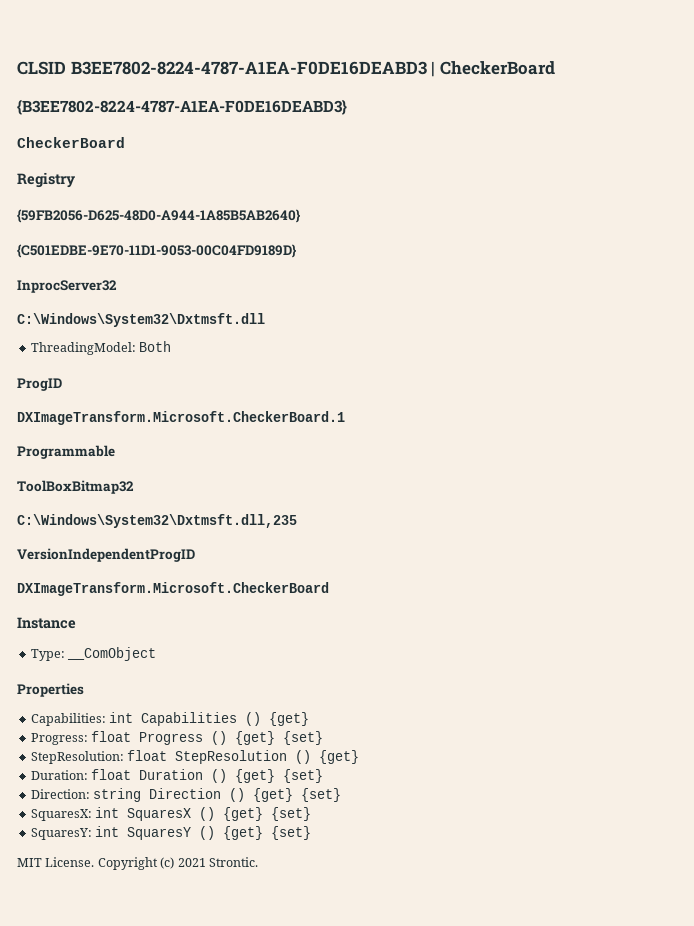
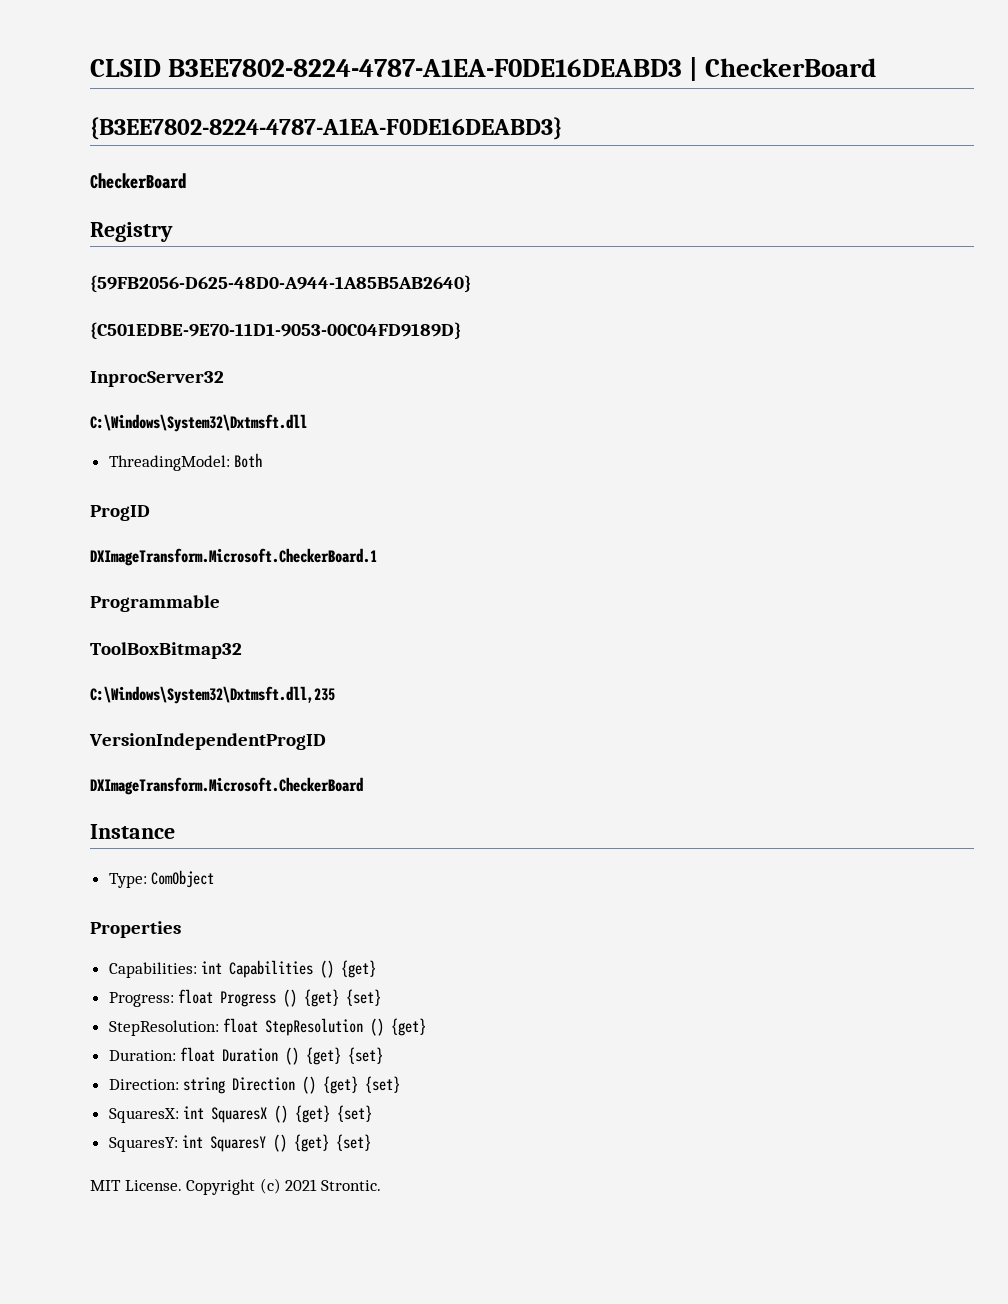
- Type: __ComObject
+ Type: ComObject

